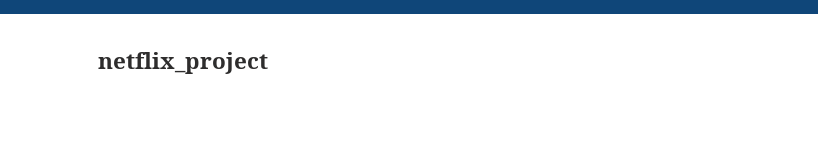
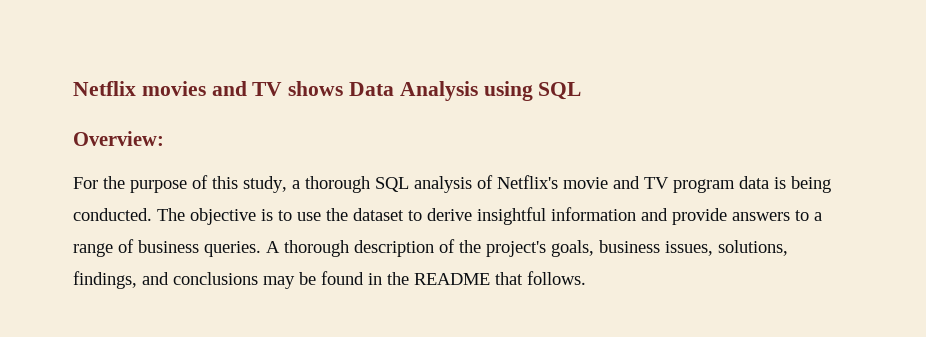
- netflix_project
+ Netflix movies and TV shows Data Analysis using SQL
+ Overview:
+ For the purpose of this study, a thorough SQL analysis of Netflix's movie and TV program data is being conducted. The objective is to use the dataset to derive insightful information and provide answers to a range of business queries. A thorough description of the project's goals, business issues, solutions, findings, and conclusions may be found in the README that follows.

